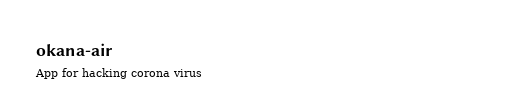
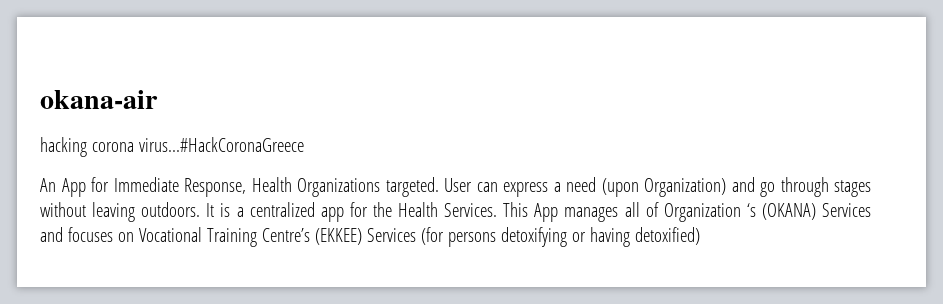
- App for hacking corona virus
+ hacking corona virus...#HackCoronaGreece
+ An App for Immediate Response, Health Organizations targeted. User can express a need (upon Organization) and go through stages without leaving outdoors. It is a centralized app for the Health Services. This App manages all of Organization ‘s (OKANA) Services and focuses on Vocational Training Centre’s (EKKEE) Services (for persons detoxifying or having detoxified)

